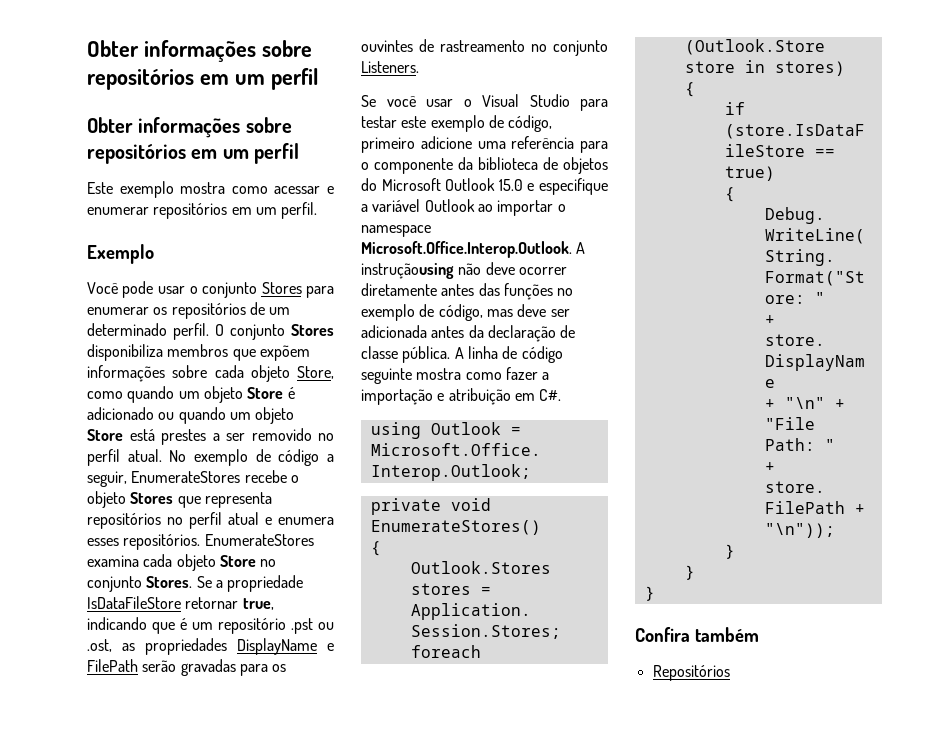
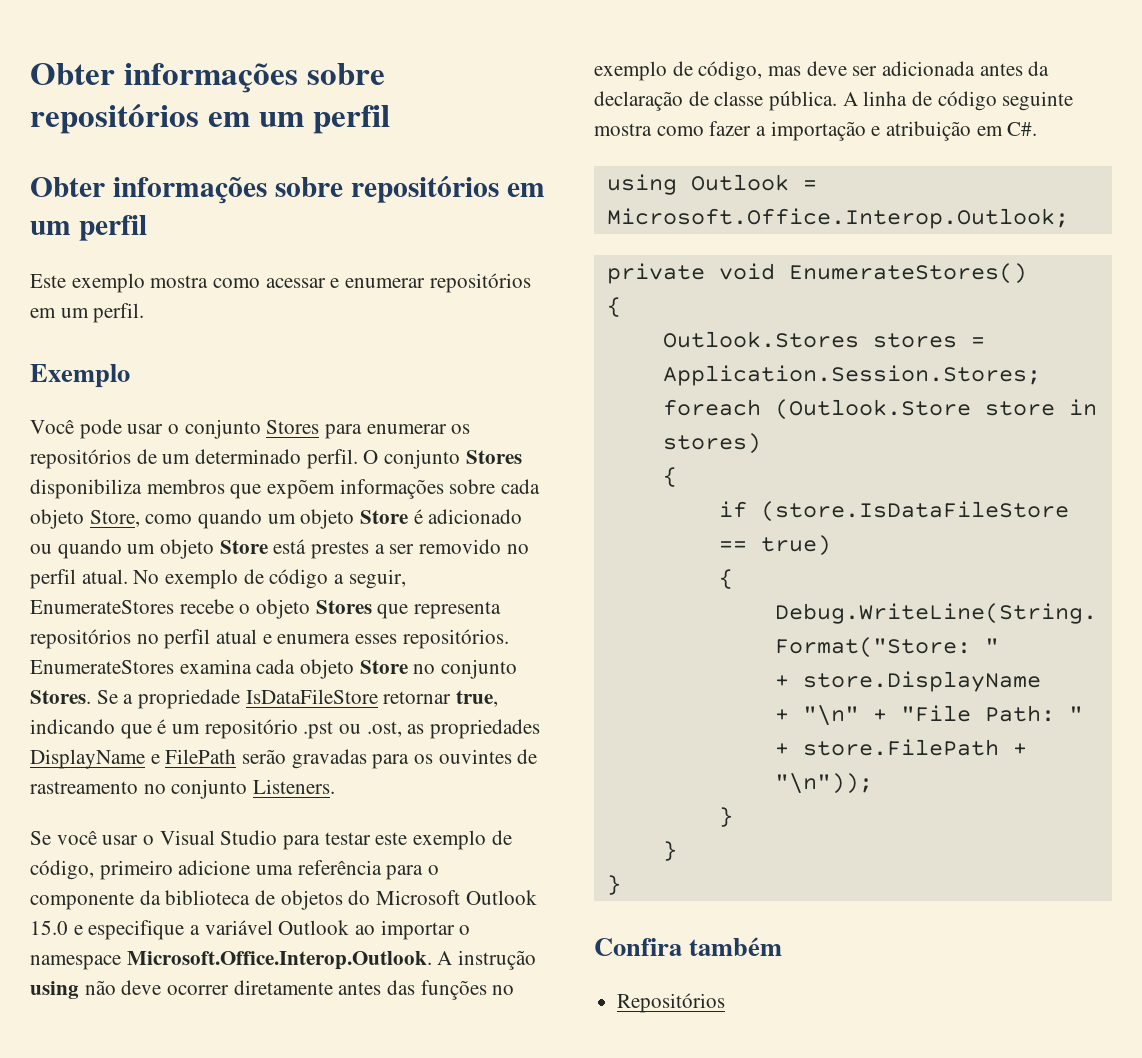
- Se você usar o Visual Studio para testar este exemplo de código, primeiro adicione uma referência para o componente da biblioteca de objetos do Microsoft Outlook 15.0 e especifique a variável Outlook ao importar o namespace Microsoft.Office.Interop.Outlook. A instruçãousing não deve ocorrer diretamente antes das funções no exemplo de código, mas deve ser adicionada antes da declaração de classe pública.
+ Se você usar o Visual Studio para testar este exemplo de código, primeiro adicione uma referência para o componente da biblioteca de objetos do Microsoft Outlook 15.0 e especifique a variável Outlook ao importar o namespace Microsoft.Office.Interop.Outlook. A instrução using não deve ocorrer diretamente antes das funções no exemplo de código, mas deve ser adicionada antes da declaração de classe pública.

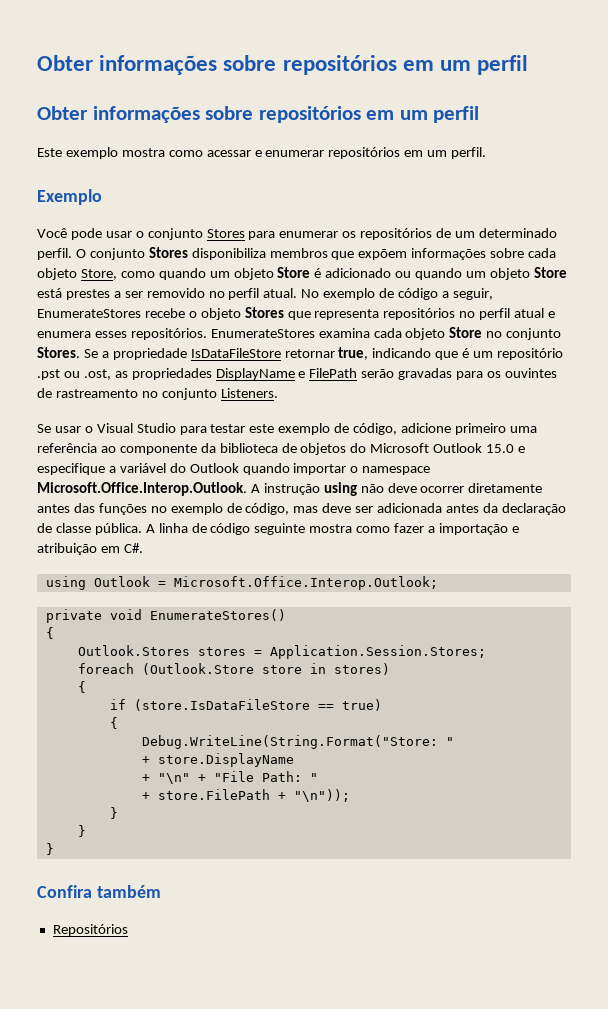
- Se você usar o Visual Studio para testar este exemplo de código, primeiro adicione uma referência para o componente da biblioteca de objetos do Microsoft Outlook 15.0 e especifique a variável Outlook ao importar o namespace Microsoft.Office.Interop.Outlook. A instrução using não deve ocorrer diretamente antes das funções no exemplo de código, mas deve ser adicionada antes da declaração de classe pública.
+ Se usar o Visual Studio para testar este exemplo de código, adicione primeiro uma referência ao componente da biblioteca de objetos do Microsoft Outlook 15.0 e especifique a variável do Outlook quando importar o namespace Microsoft.Office.Interop.Outlook. A instrução using não deve ocorrer diretamente antes das funções no exemplo de código, mas deve ser adicionada antes da declaração de classe pública.

